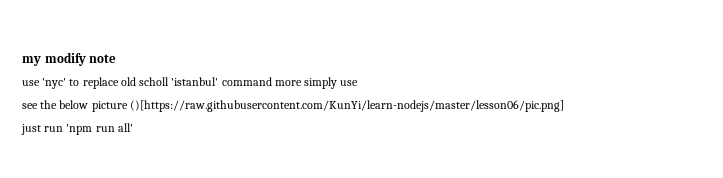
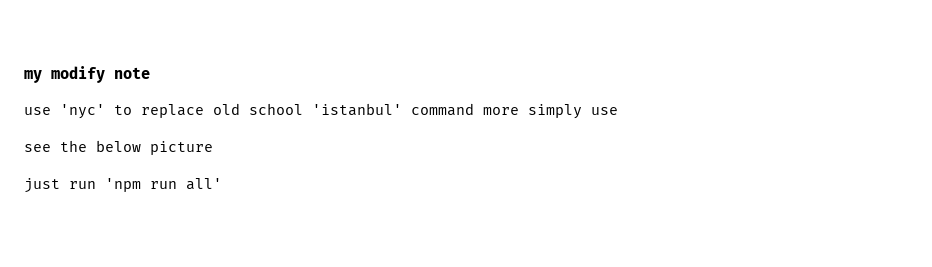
- use 'nyc' to replace old scholl 'istanbul' command more simply use
+ use 'nyc' to replace old school 'istanbul' command more simply use
- see the below picture ()[https://raw.githubusercontent.com/KunYi/learn-nodejs/master/lesson06/pic.png]
+ see the below picture

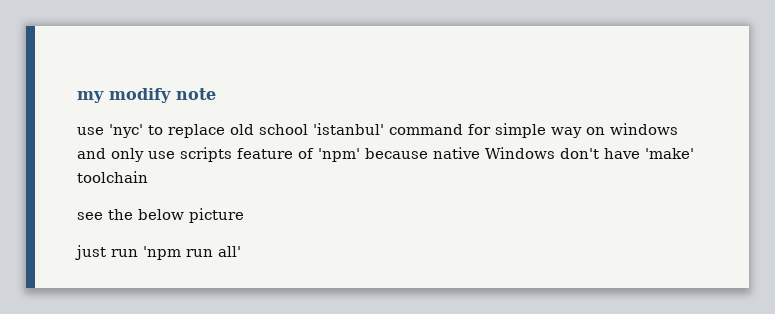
- use 'nyc' to replace old school 'istanbul' command more simply use
+ use 'nyc' to replace old school 'istanbul' command for simple way on windows and only use scripts feature of 'npm' because native Windows don't have 'make' toolchain

